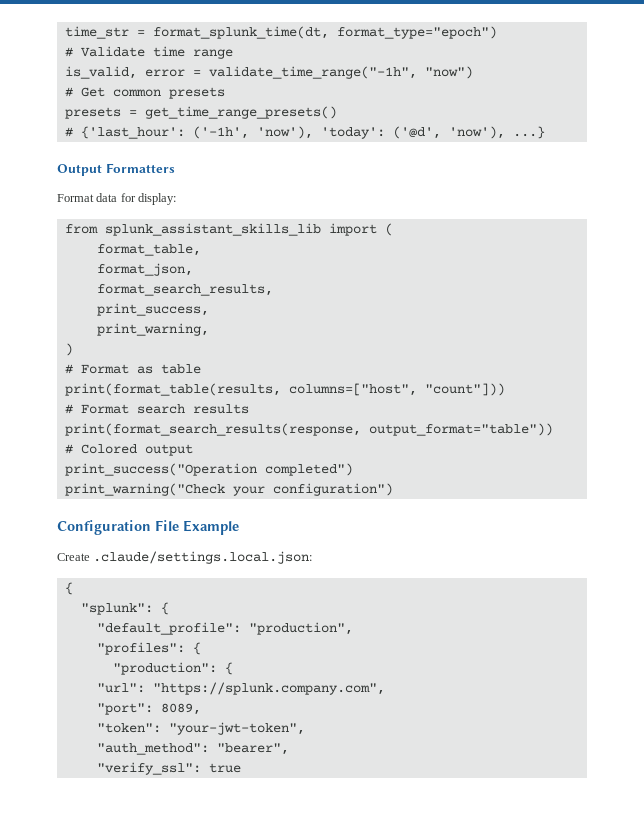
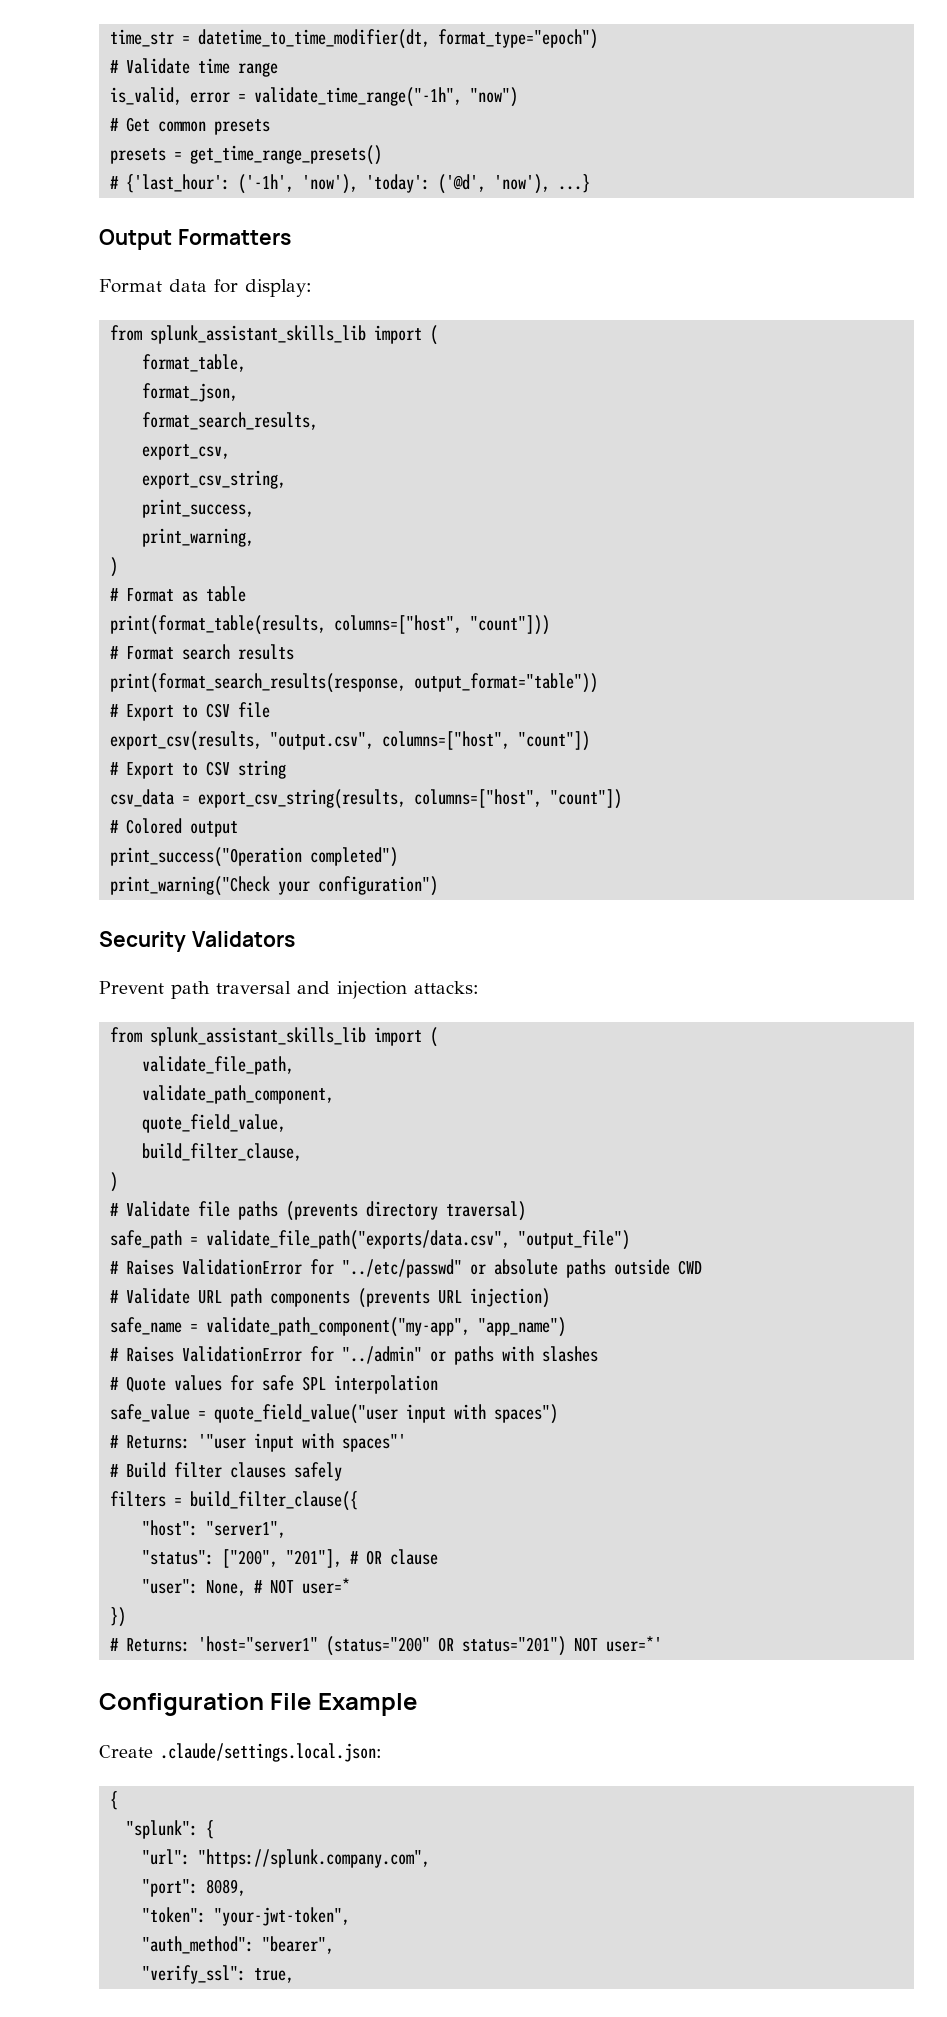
- time_str = format_splunk_time(dt, format_type="epoch")
+ time_str = datetime_to_time_modifier(dt, format_type="epoch")
+ export_csv,
+ export_csv_string,
+ # Export to CSV file
+ export_csv(results, "output.csv", columns=["host", "count"])
+ # Export to CSV string
+ csv_data = export_csv_string(results, columns=["host", "count"])
+ Security Validators
+ Prevent path traversal and injection attacks:
+ from splunk_assistant_skills_lib import (
+ validate_file_path,
+ validate_path_component,
+ quote_field_value,
+ build_filter_clause,
+ )
+ # Validate file paths (prevents directory traversal)
+ safe_path = validate_file_path("exports/data.csv", "output_file")
+ # Raises ValidationError for "../etc/passwd" or absolute paths outside CWD
+ # Validate URL path components (prevents URL injection)
+ safe_name = validate_path_component("my-app", "app_name")
+ # Raises ValidationError for "../admin" or paths with slashes
+ # Quote values for safe SPL interpolation
+ safe_value = quote_field_value("user input with spaces")
+ # Returns: '"user input with spaces"'
+ # Build filter clauses safely
+ filters = build_filter_clause({
+ "host": "server1",
+ "status": ["200", "201"], # OR clause
+ "user": None, # NOT user=*
+ })
+ # Returns: 'host="server1" (status="200" OR status="201") NOT user=*'
- "default_profile": "production",
- "profiles": {
- "production": {
- "verify_ssl": true
+ "verify_ssl": true,

